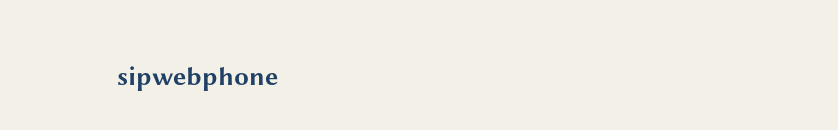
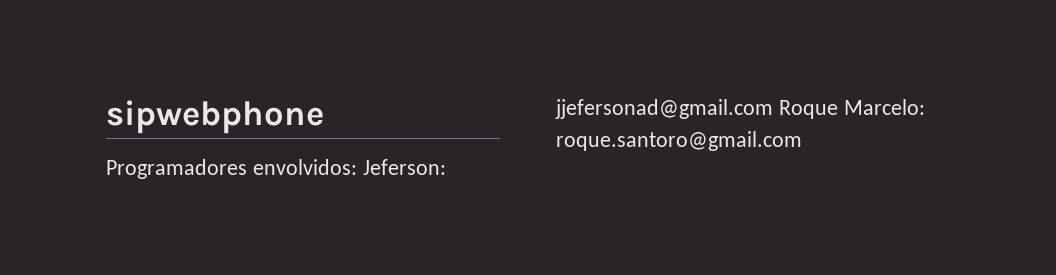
+ Programadores envolvidos: Jeferson: jjefersonad@gmail.com Roque Marcelo: roque.santoro@gmail.com

